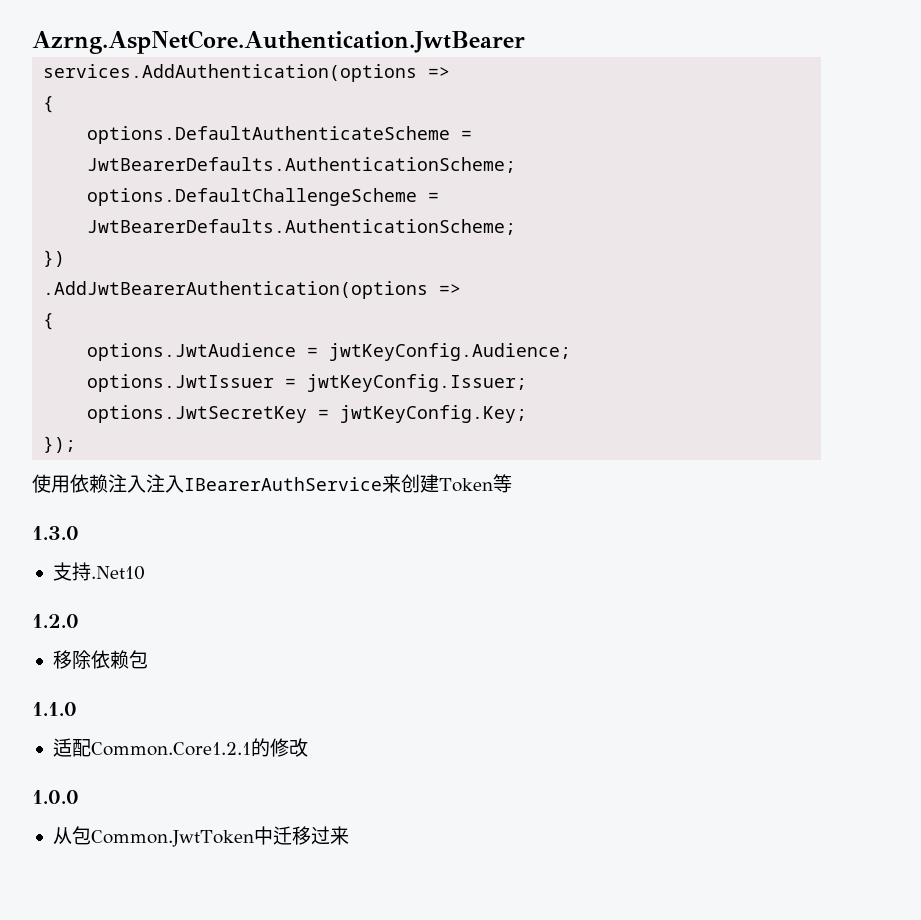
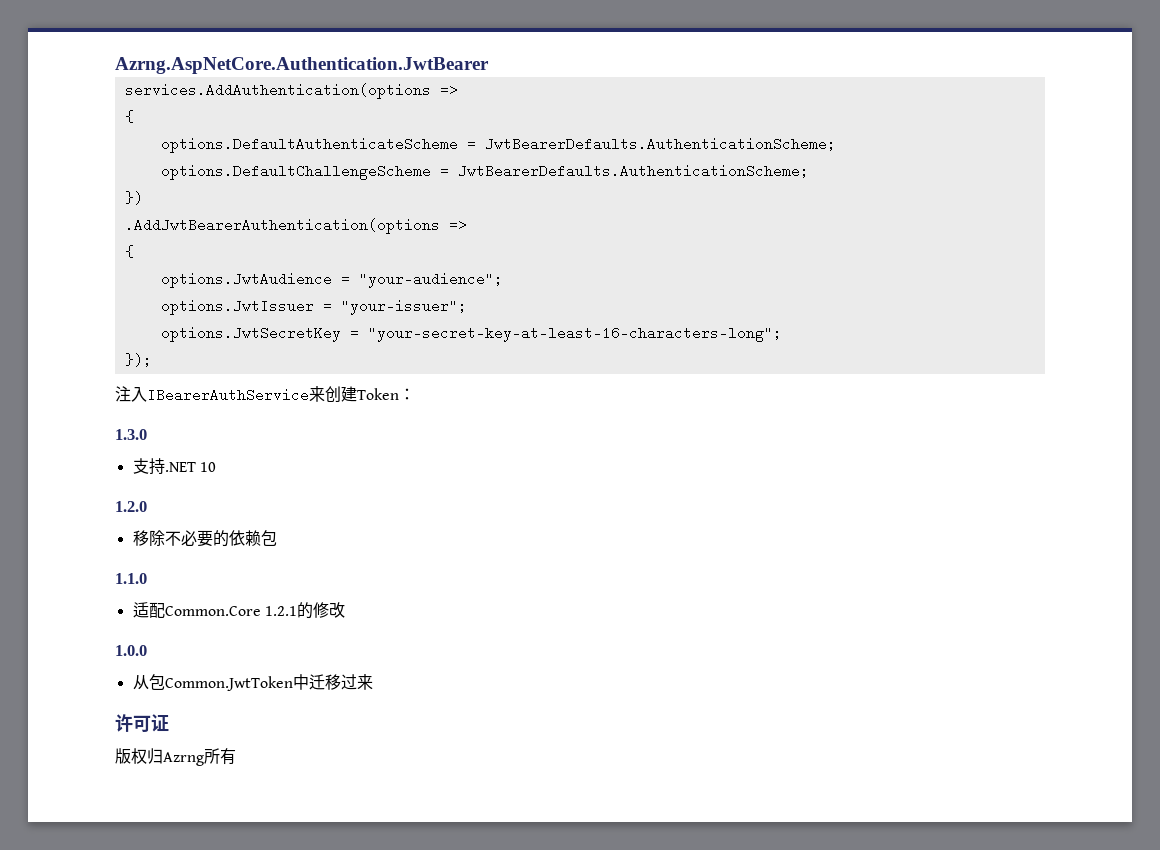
- options.JwtAudience = jwtKeyConfig.Audience;
+ options.JwtAudience = "your-audience";
- options.JwtIssuer = jwtKeyConfig.Issuer;
+ options.JwtIssuer = "your-issuer";
- options.JwtSecretKey = jwtKeyConfig.Key;
+ options.JwtSecretKey = "your-secret-key-at-least-16-characters-long";
- 使用依赖注入注入IBearerAuthService来创建Token等
+ 注入IBearerAuthService来创建Token：
- 支持.Net10
+ 支持.NET 10
- 移除依赖包
+ 移除不必要的依赖包
- 适配Common.Core1.2.1的修改
+ 适配Common.Core 1.2.1的修改
+ 许可证
+ 版权归Azrng所有

